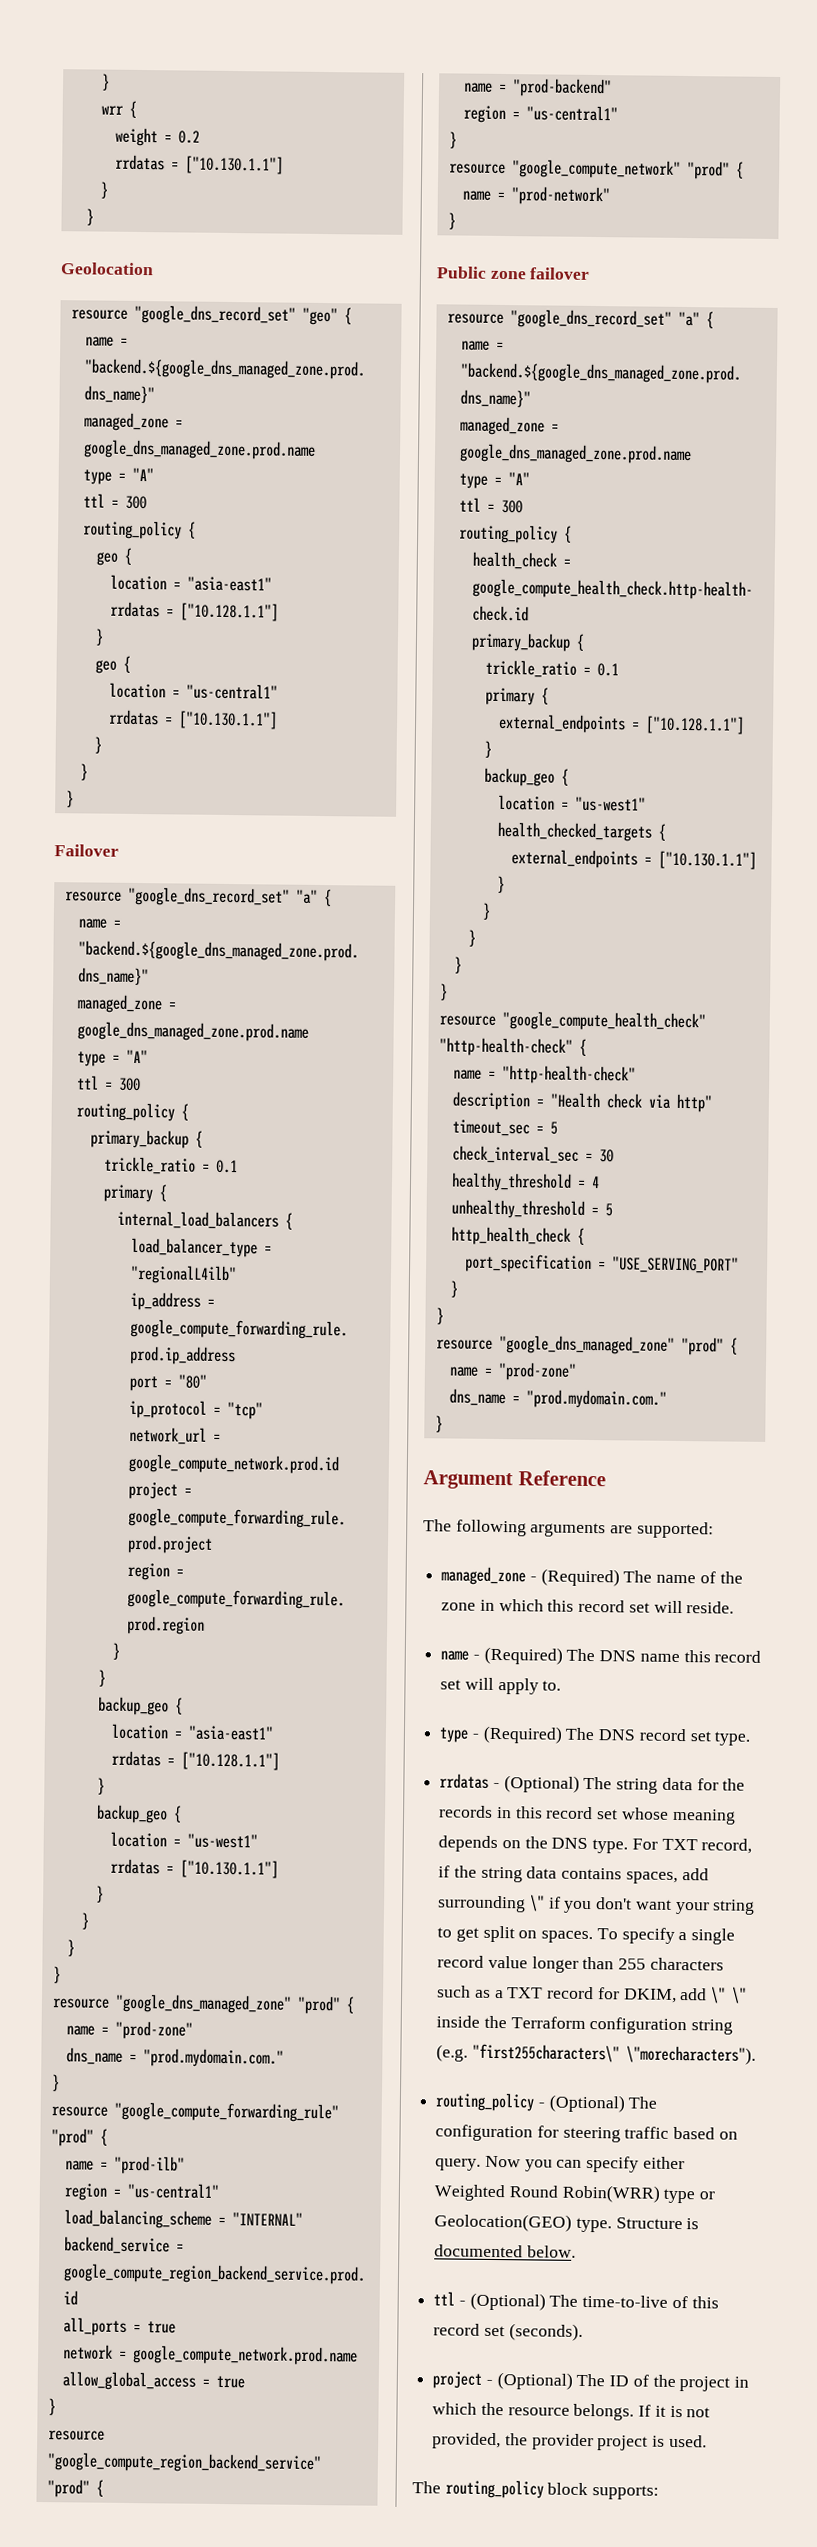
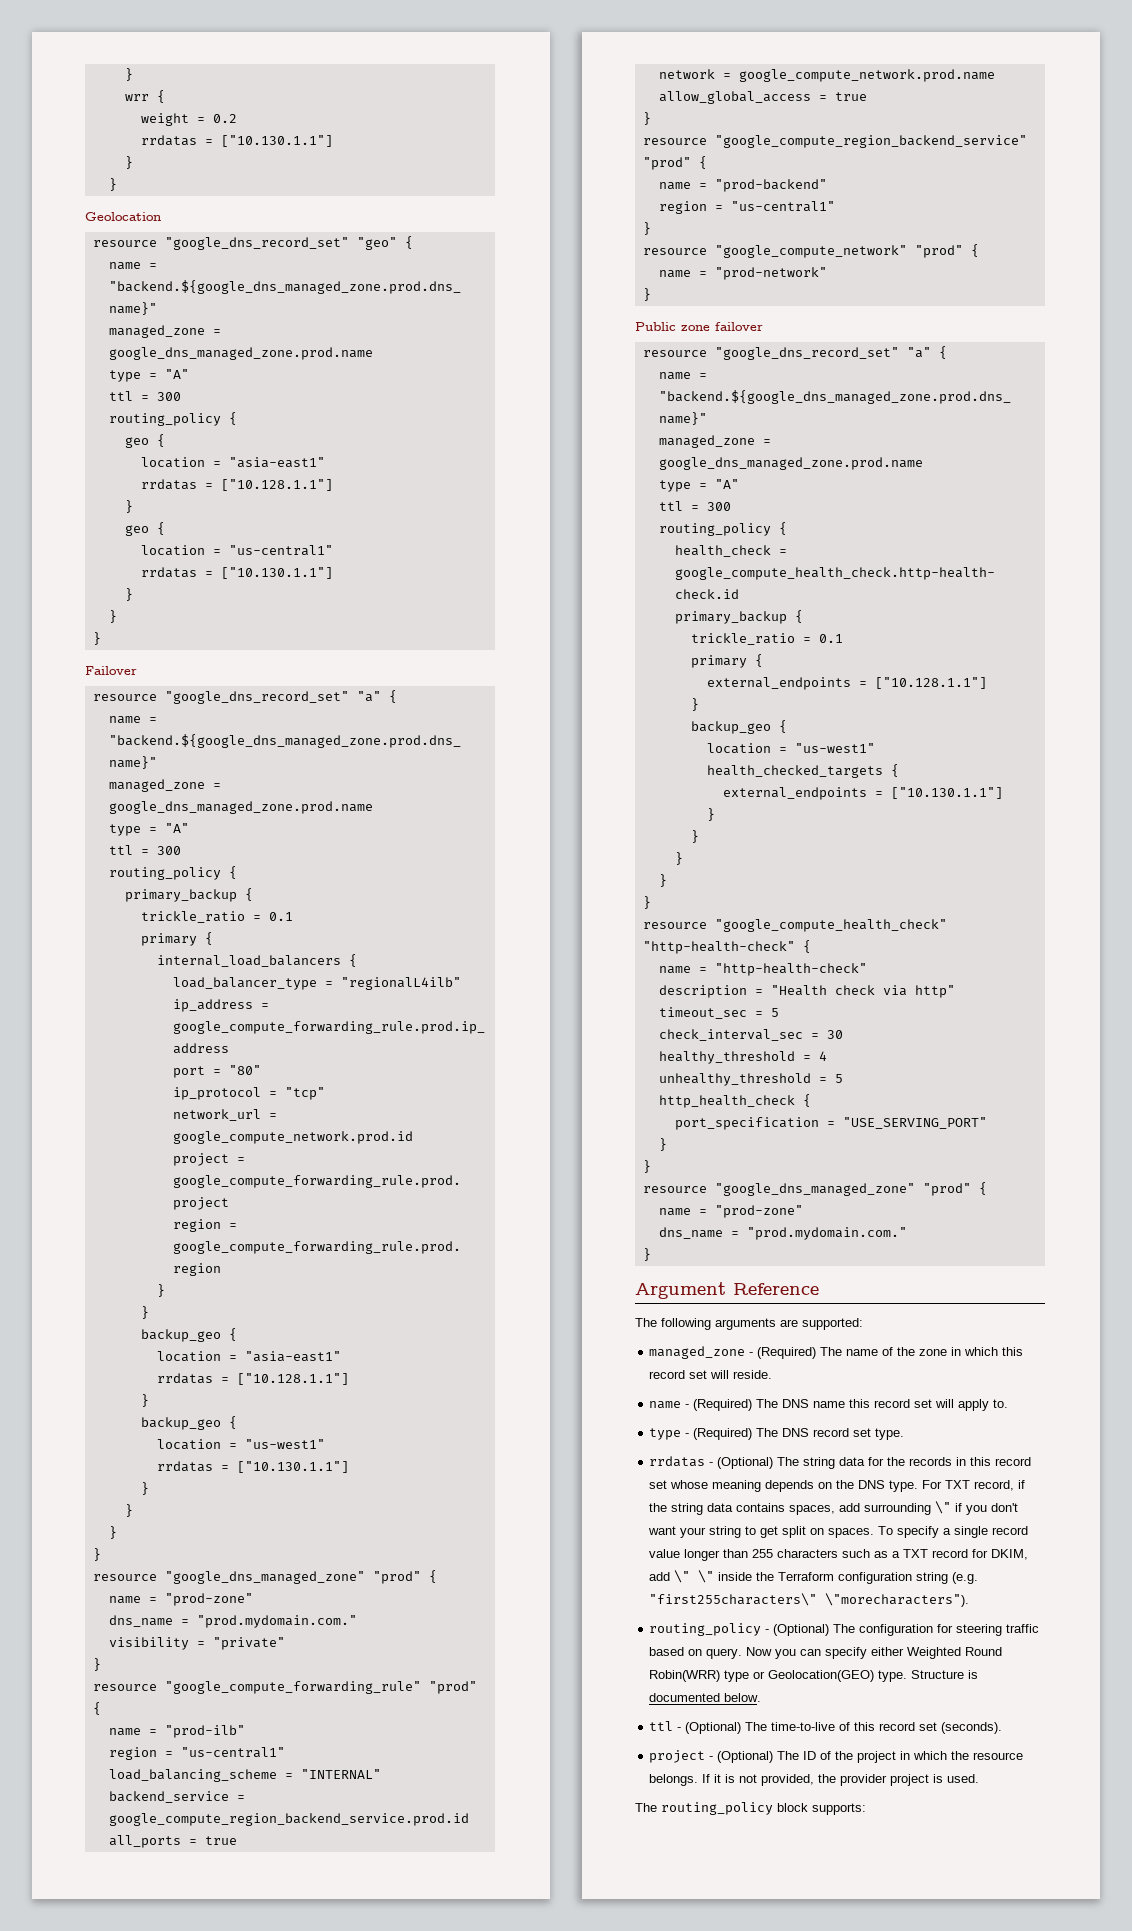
+ visibility = "private"

